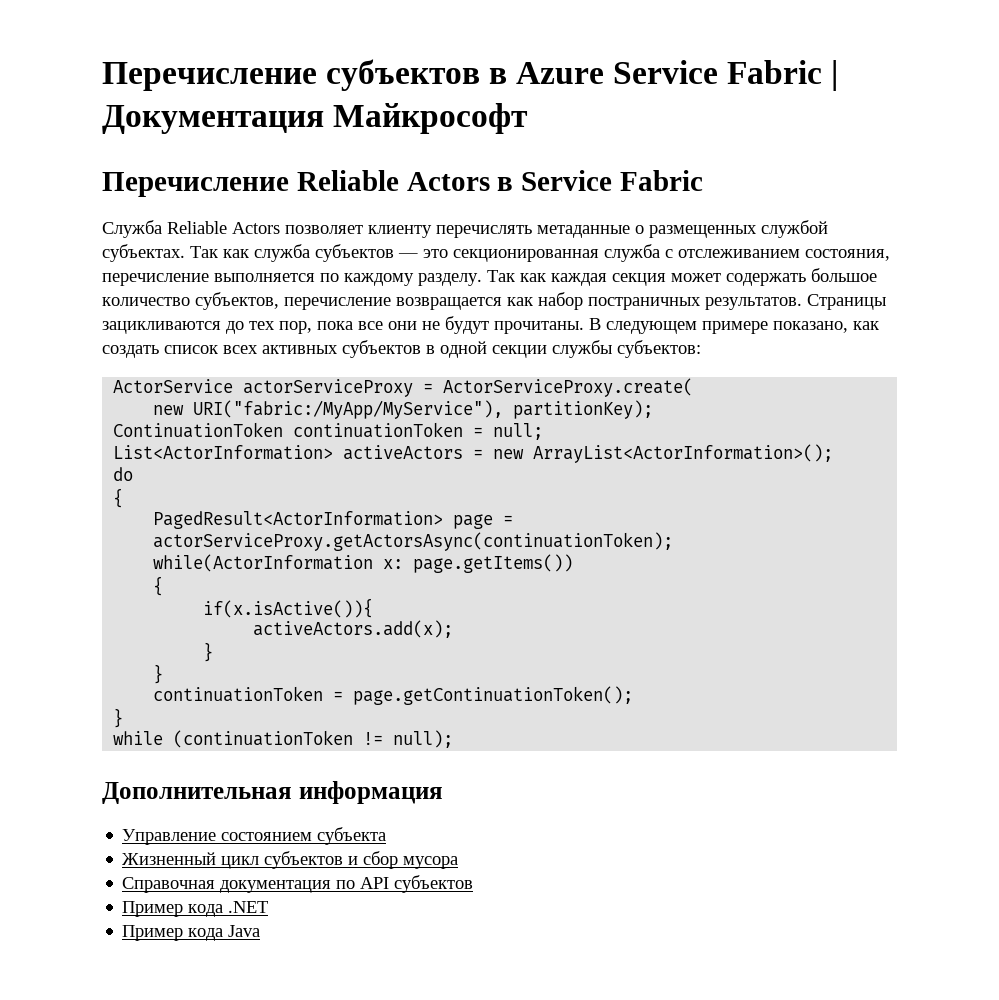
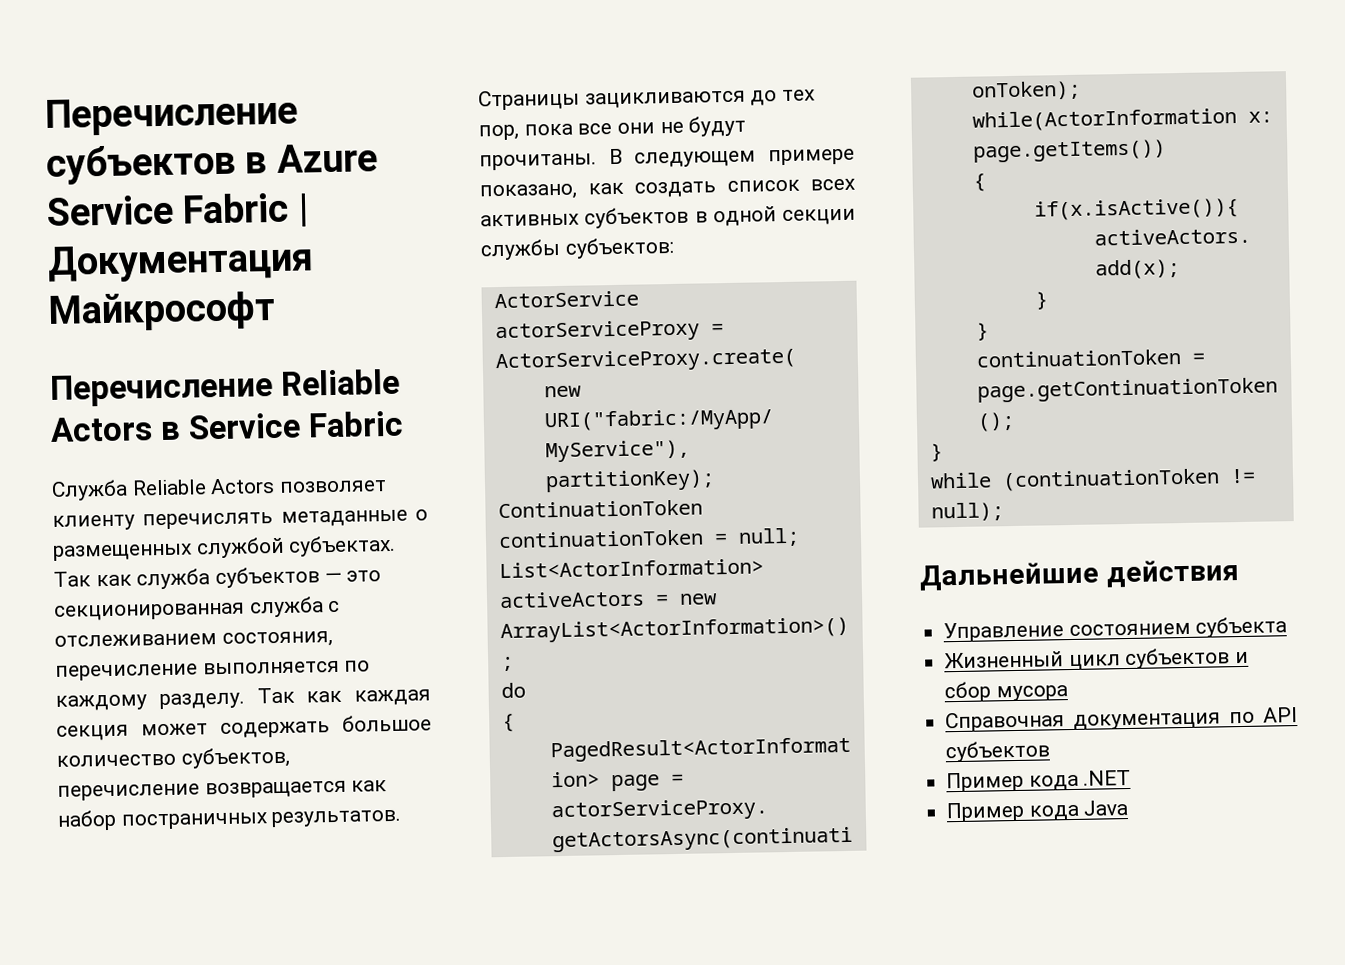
- Дополнительная информация
+ Дальнейшие действия

